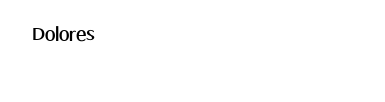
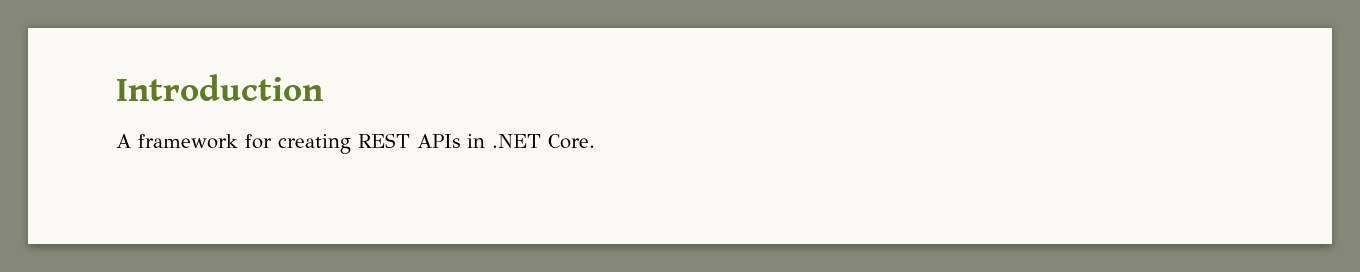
- Dolores
+ Introduction
+ A framework for creating REST APIs in .NET Core.

